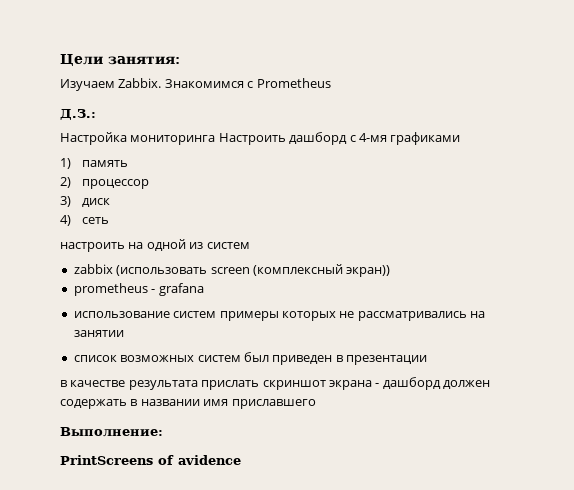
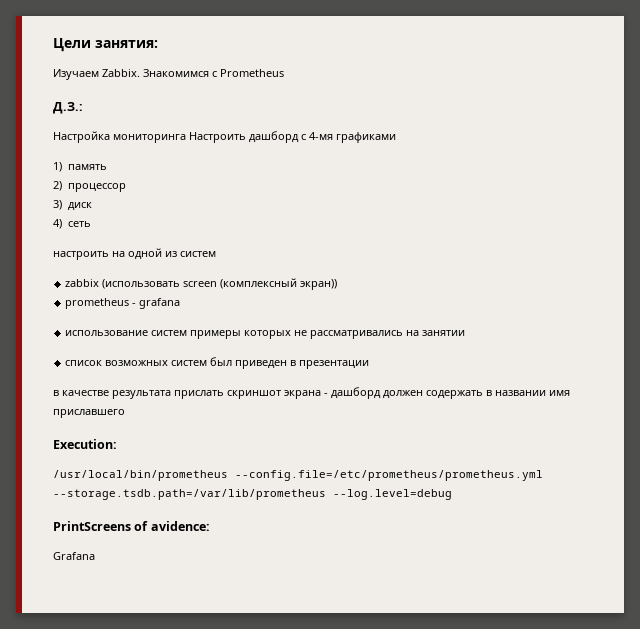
- Выполнение:
+ Execution:
+ /usr/local/bin/prometheus --config.file=/etc/prometheus/prometheus.yml --storage.tsdb.path=/var/lib/prometheus --log.level=debug
- PrintScreens of avidence
+ PrintScreens of avidence:
+ Grafana

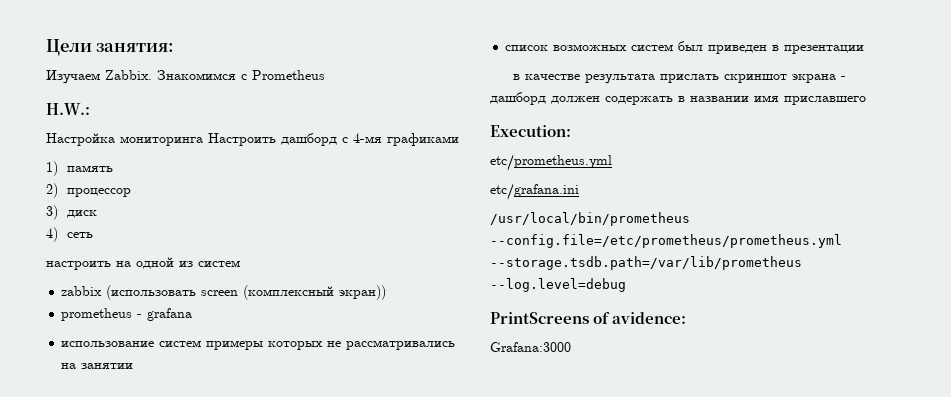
- Д.З.:
+ H.W.:
+ etc/prometheus.yml
+ etc/grafana.ini
- Grafana
+ Grafana:3000

